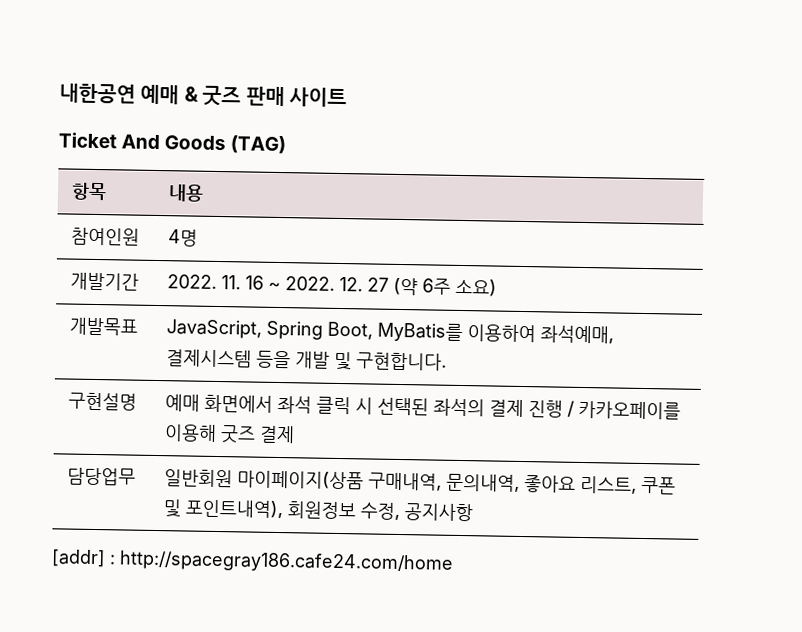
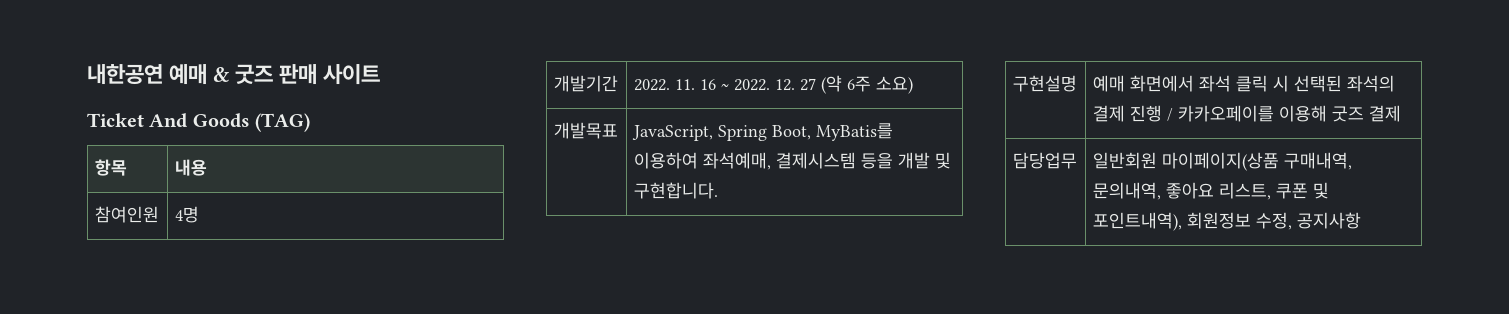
- [addr] : http://spacegray186.cafe24.com/home

